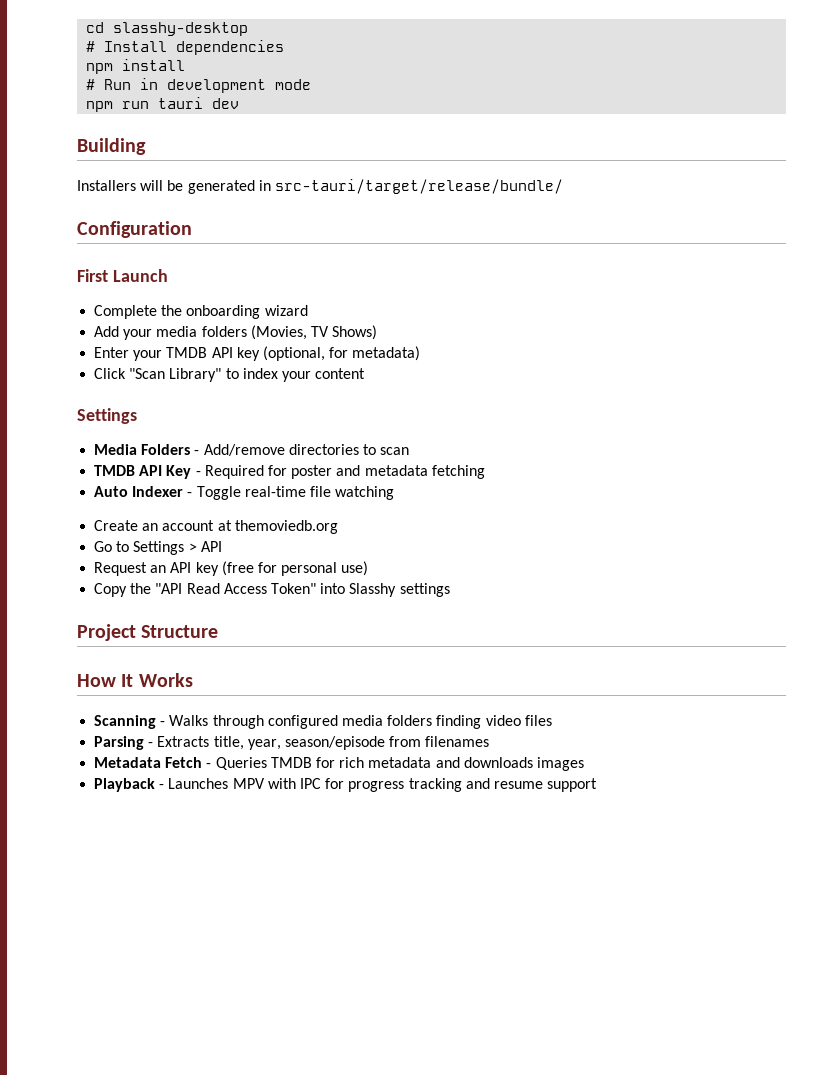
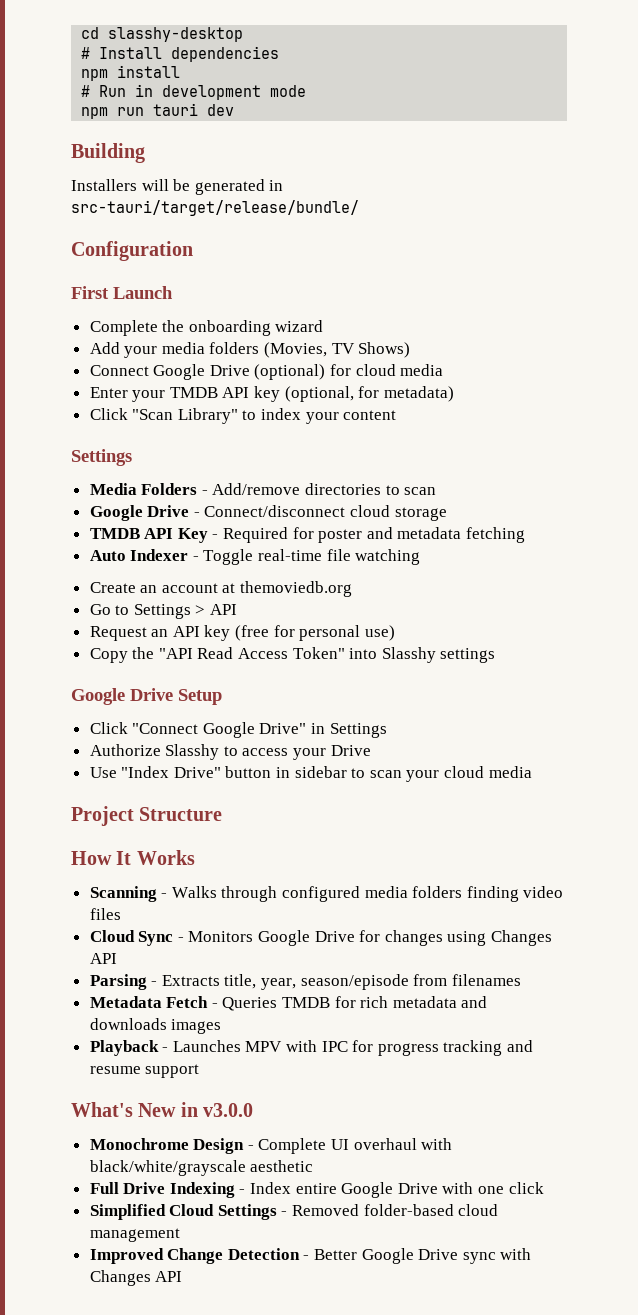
+ Connect Google Drive (optional) for cloud media
+ Google Drive - Connect/disconnect cloud storage
+ Google Drive Setup
+ Click "Connect Google Drive" in Settings
+ Authorize Slasshy to access your Drive
+ Use "Index Drive" button in sidebar to scan your cloud media
+ Cloud Sync - Monitors Google Drive for changes using Changes API
+ What's New in v3.0.0
+ Monochrome Design - Complete UI overhaul with black/white/grayscale aesthetic
+ Full Drive Indexing - Index entire Google Drive with one click
+ Simplified Cloud Settings - Removed folder-based cloud management
+ Improved Change Detection - Better Google Drive sync with Changes API

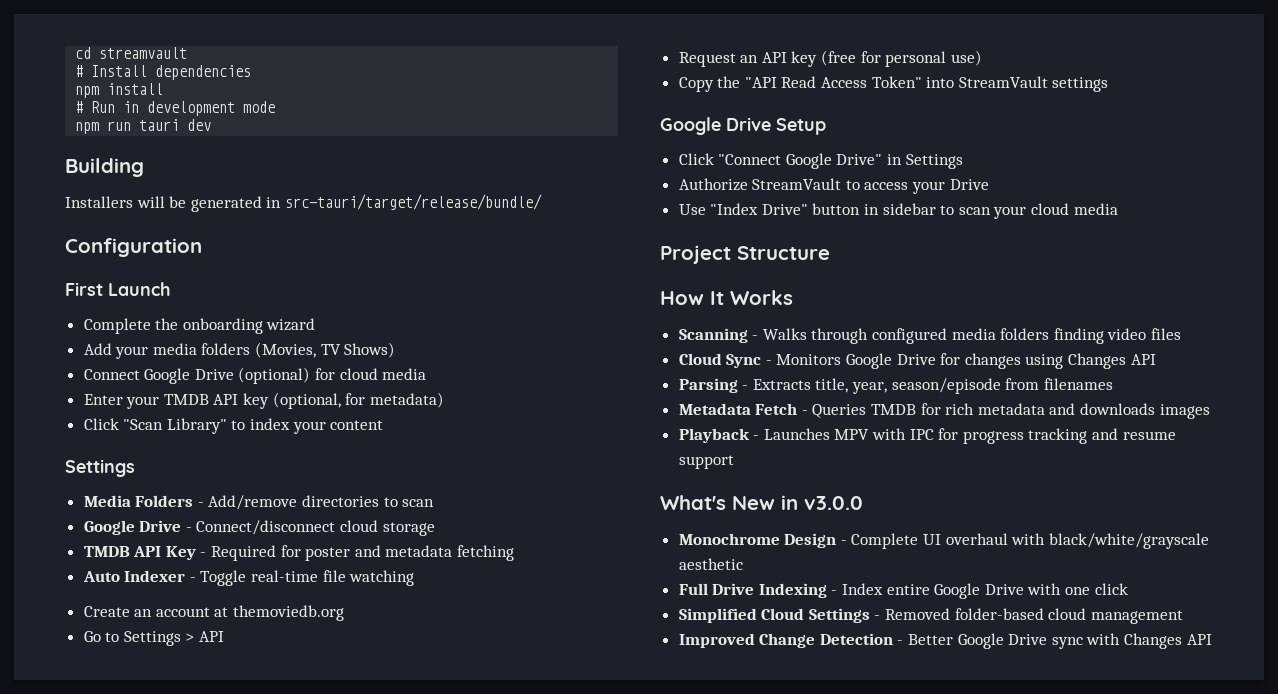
- cd slasshy-desktop
+ cd streamvault
- Copy the "API Read Access Token" into Slasshy settings
+ Copy the "API Read Access Token" into StreamVault settings
- Authorize Slasshy to access your Drive
+ Authorize StreamVault to access your Drive

